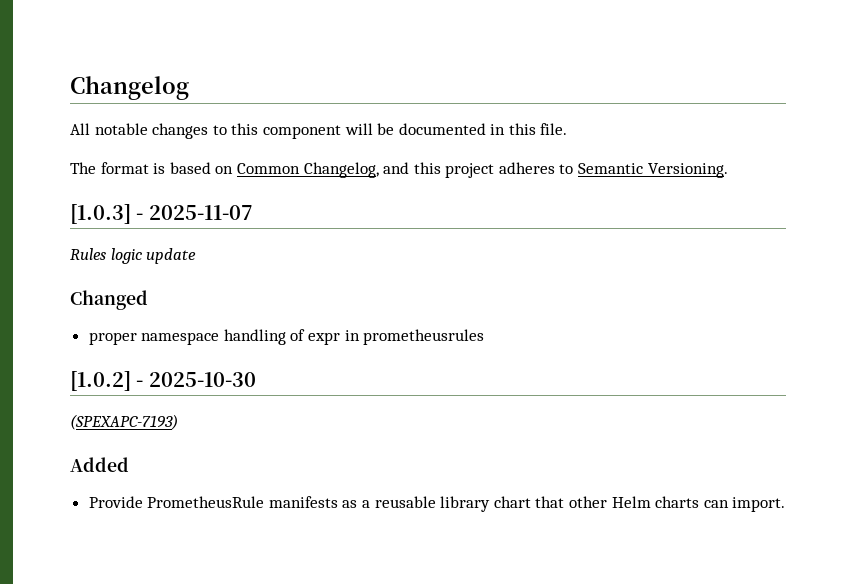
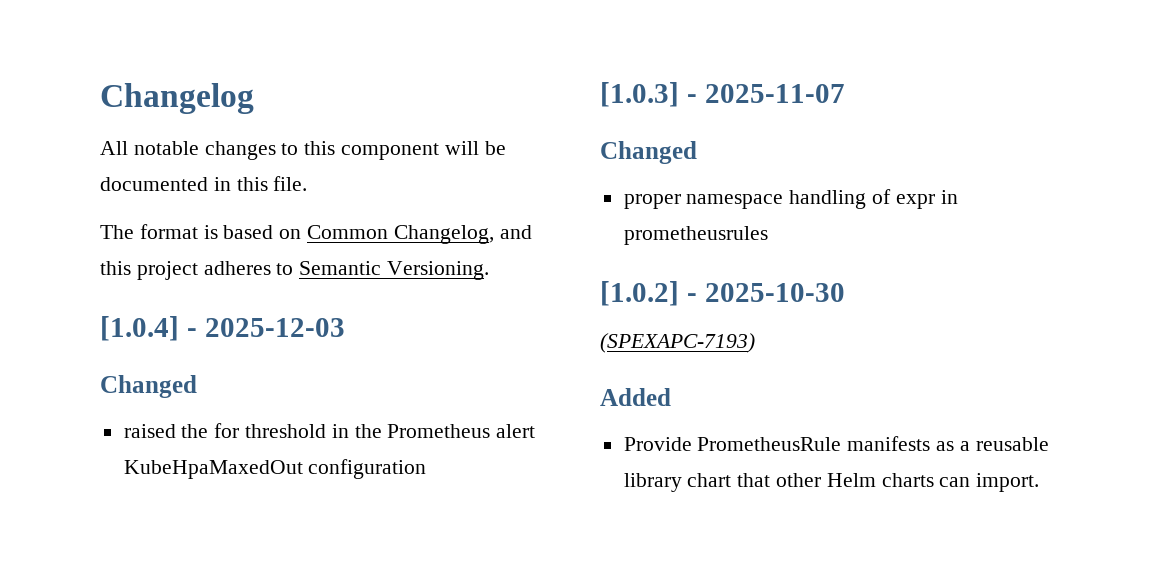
+ [1.0.4] - 2025-12-03
+ Changed
+ raised the for threshold in the Prometheus alert KubeHpaMaxedOut configuration
- Rules logic update

